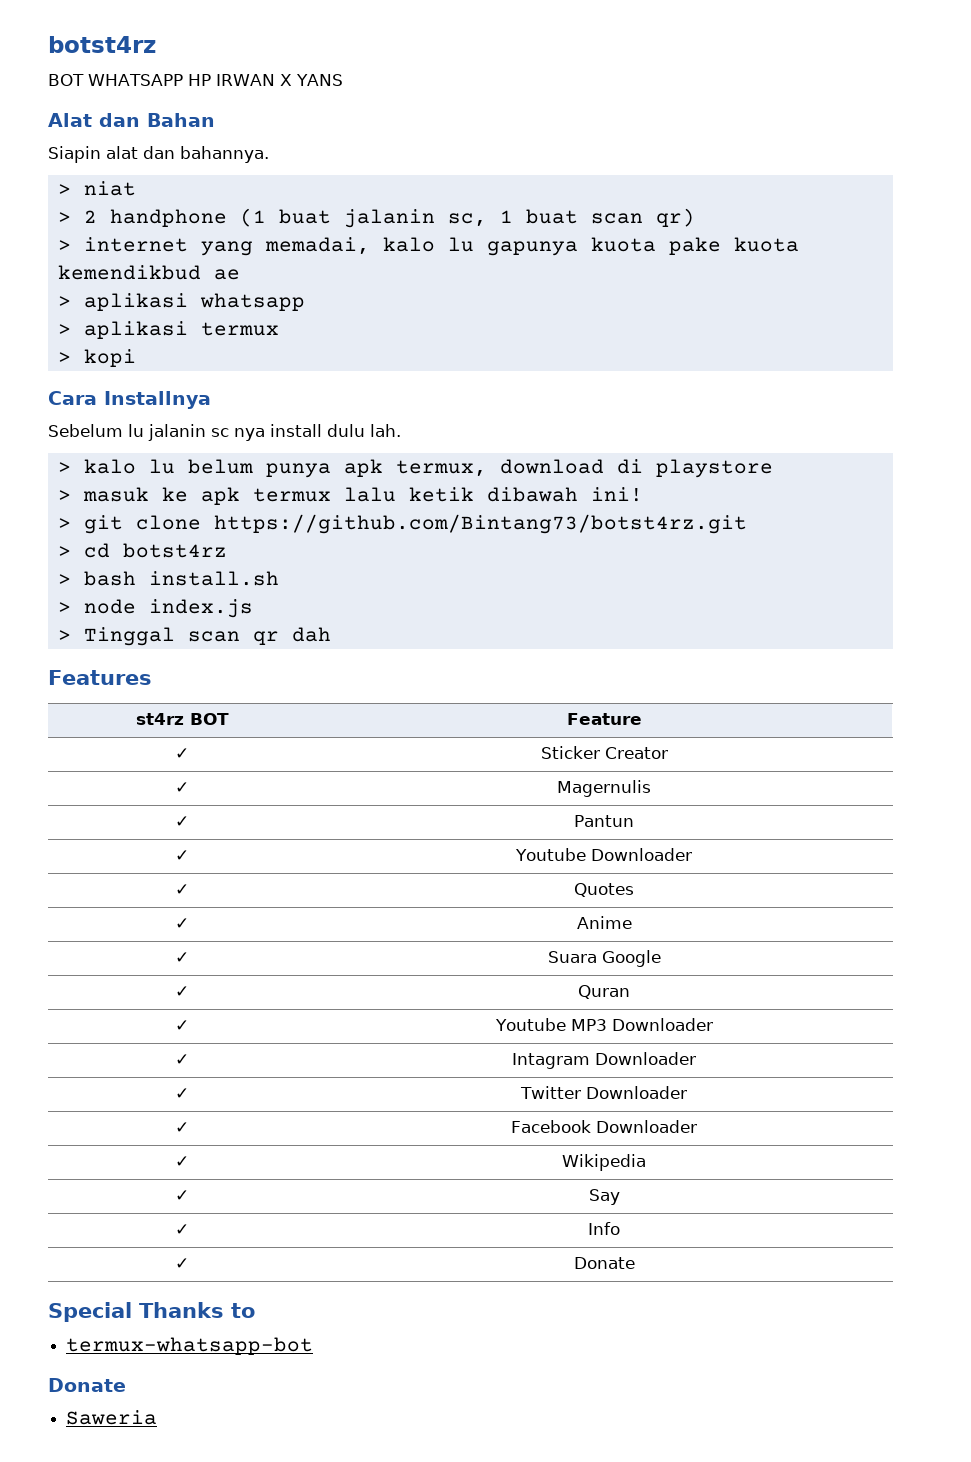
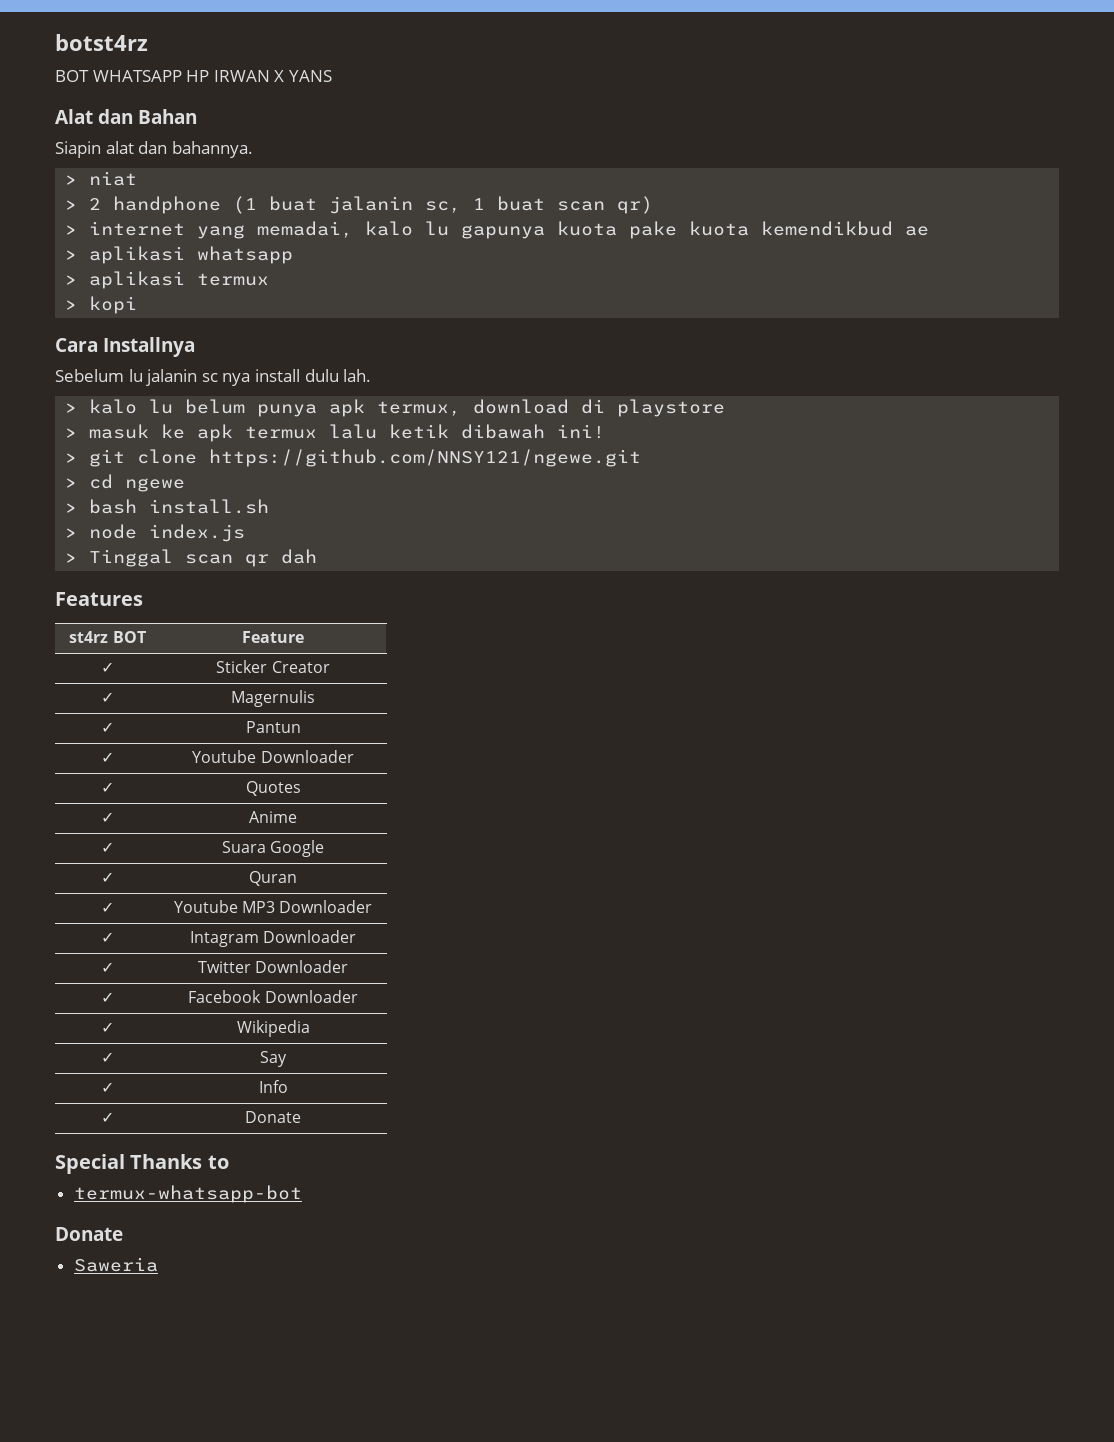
- > git clone https://github.com/Bintang73/botst4rz.git
+ > git clone https://github.com/NNSY121/ngewe.git
- > cd botst4rz
+ > cd ngewe

